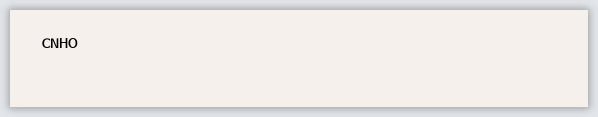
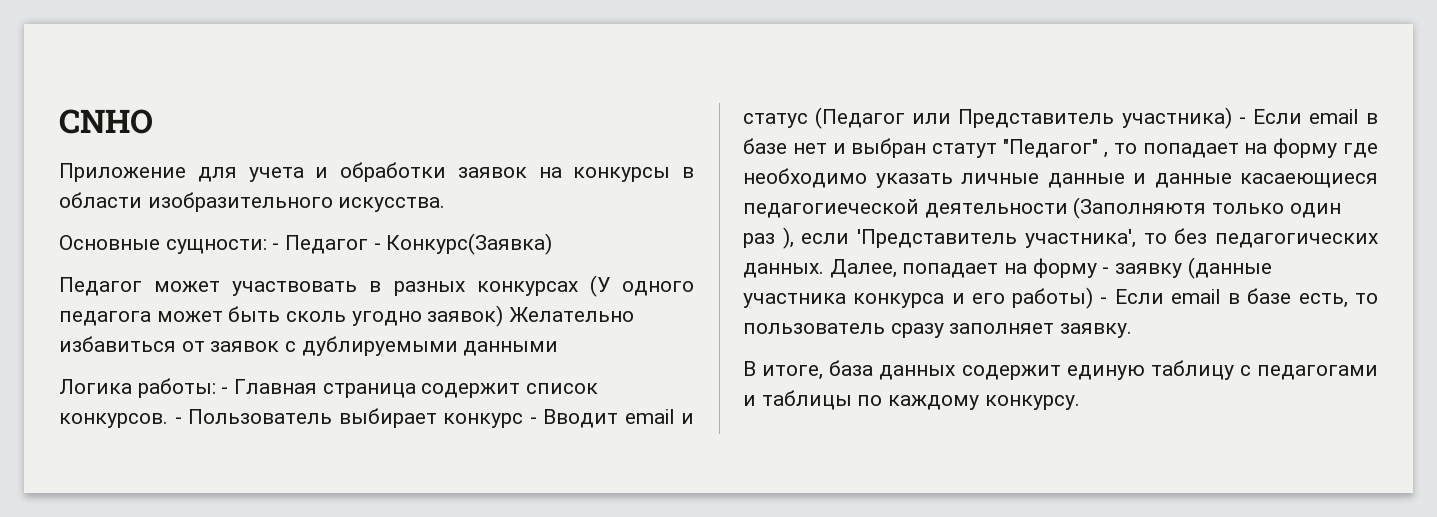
+ Приложение для учета и обработки заявок на конкурсы в области изобразительного искусства.
+ Основные сущности: - Педагог - Конкурс(Заявка)
+ Педагог может участвовать в разных конкурсах (У одного педагога может быть сколь угодно заявок) Желательно избавиться от заявок с дублируемыми данными
+ Логика работы: - Главная страница содержит список конкурсов. - Пользователь выбирает конкурс - Вводит email и статус (Педагог или Представитель участника) - Если email в базе нет и выбран статут "Педагог" , то попадает на форму где необходимо указать личные данные и данные касаеющиеся педагогиеческой деятельности (Заполняютя только один раз ), если 'Представитель участника', то без педагогических данных. Далее, попадает на форму - заявку (данные участника конкурса и его работы) - Если email в базе есть, то пользователь сразу заполняет заявку.
+ В итоге, база данных содержит единую таблицу с педагогами и таблицы по каждому конкурсу.

